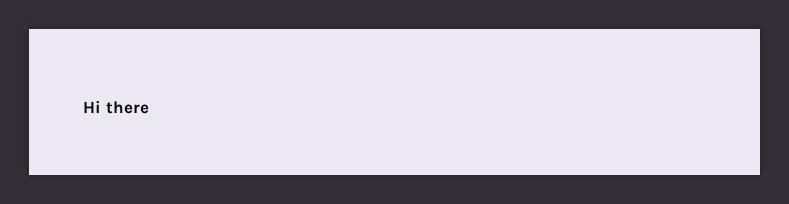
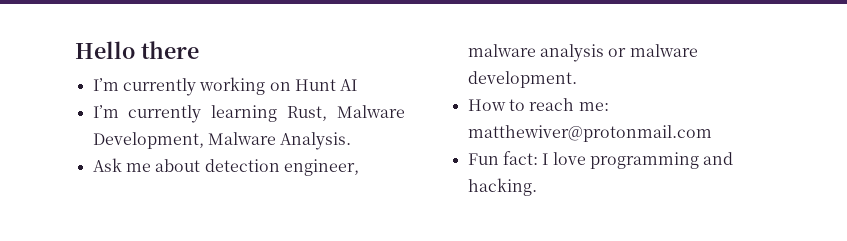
- Hi there
+ Hello there
+ I’m currently working on Hunt AI
+ I’m currently learning Rust, Malware Development, Malware Analysis.
+ Ask me about detection engineer, malware analysis or malware development.
+ How to reach me: matthewiver@protonmail.com
+ Fun fact: I love programming and hacking.

